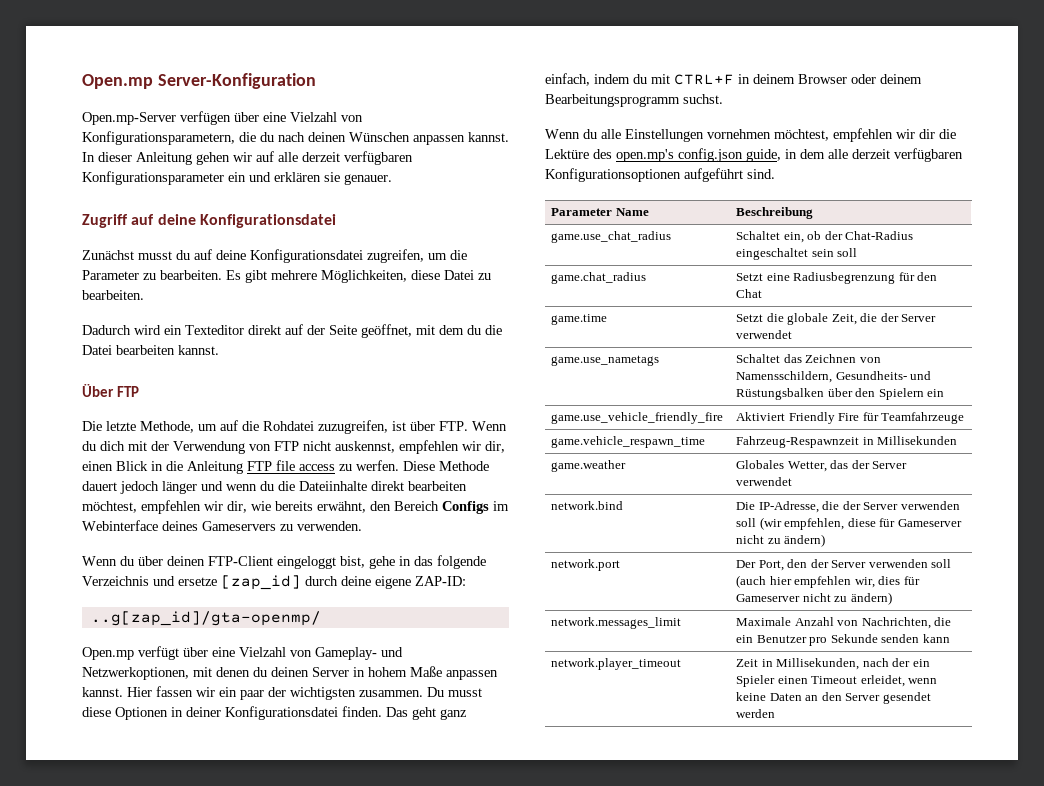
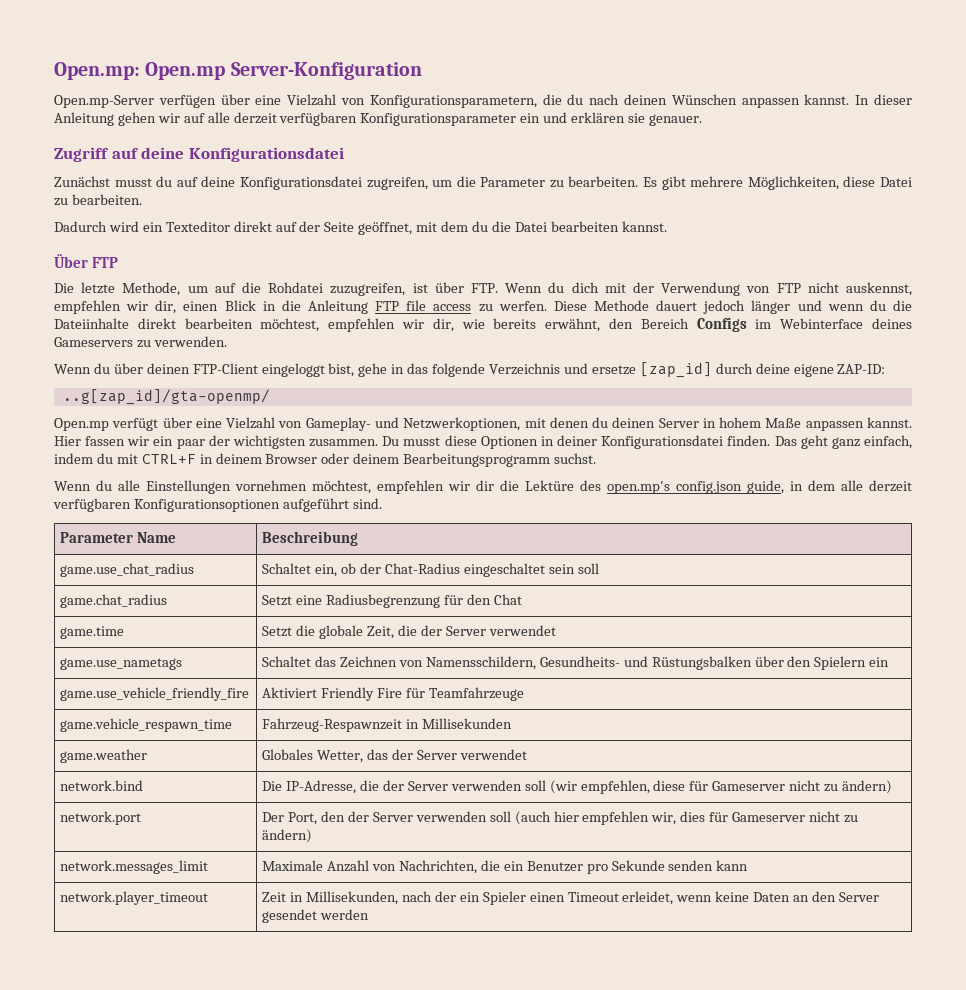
- Open.mp Server-Konfiguration
+ Open.mp: Open.mp Server-Konfiguration

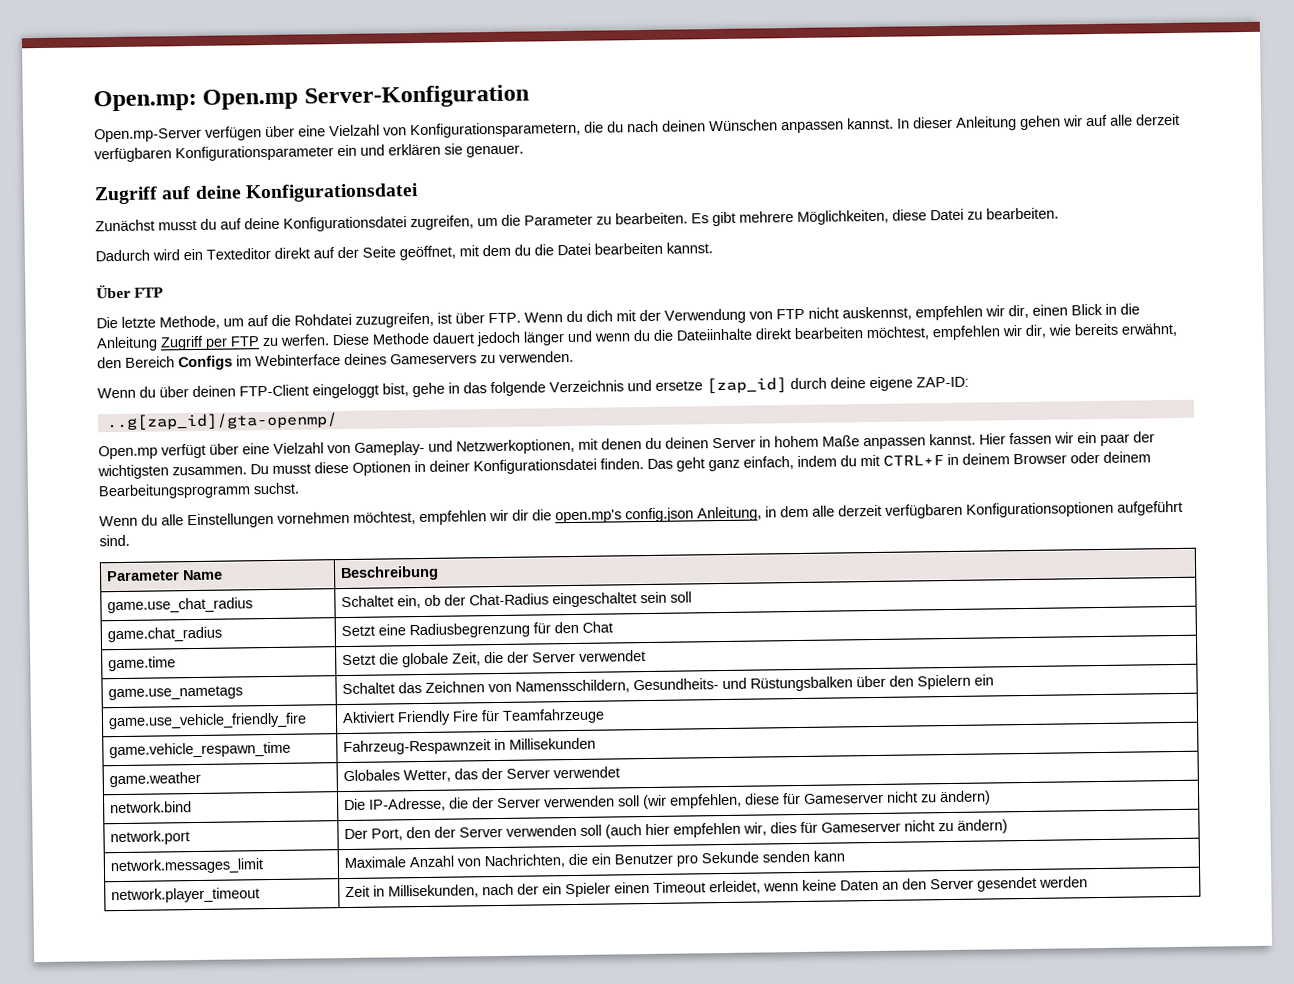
- Die letzte Methode, um auf die Rohdatei zuzugreifen, ist über FTP. Wenn du dich mit der Verwendung von FTP nicht auskennst, empfehlen wir dir, einen Blick in die Anleitung FTP file access zu werfen.
+ Die letzte Methode, um auf die Rohdatei zuzugreifen, ist über FTP. Wenn du dich mit der Verwendung von FTP nicht auskennst, empfehlen wir dir, einen Blick in die Anleitung Zugriff per FTP zu werfen.
- Wenn du alle Einstellungen vornehmen möchtest, empfehlen wir dir die Lektüre des open.mp's config.json guide, in dem alle derzeit verfügbaren Konfigurationsoptionen aufgeführt sind.
+ Wenn du alle Einstellungen vornehmen möchtest, empfehlen wir dir die open.mp's config.json Anleitung, in dem alle derzeit verfügbaren Konfigurationsoptionen aufgeführt sind.

